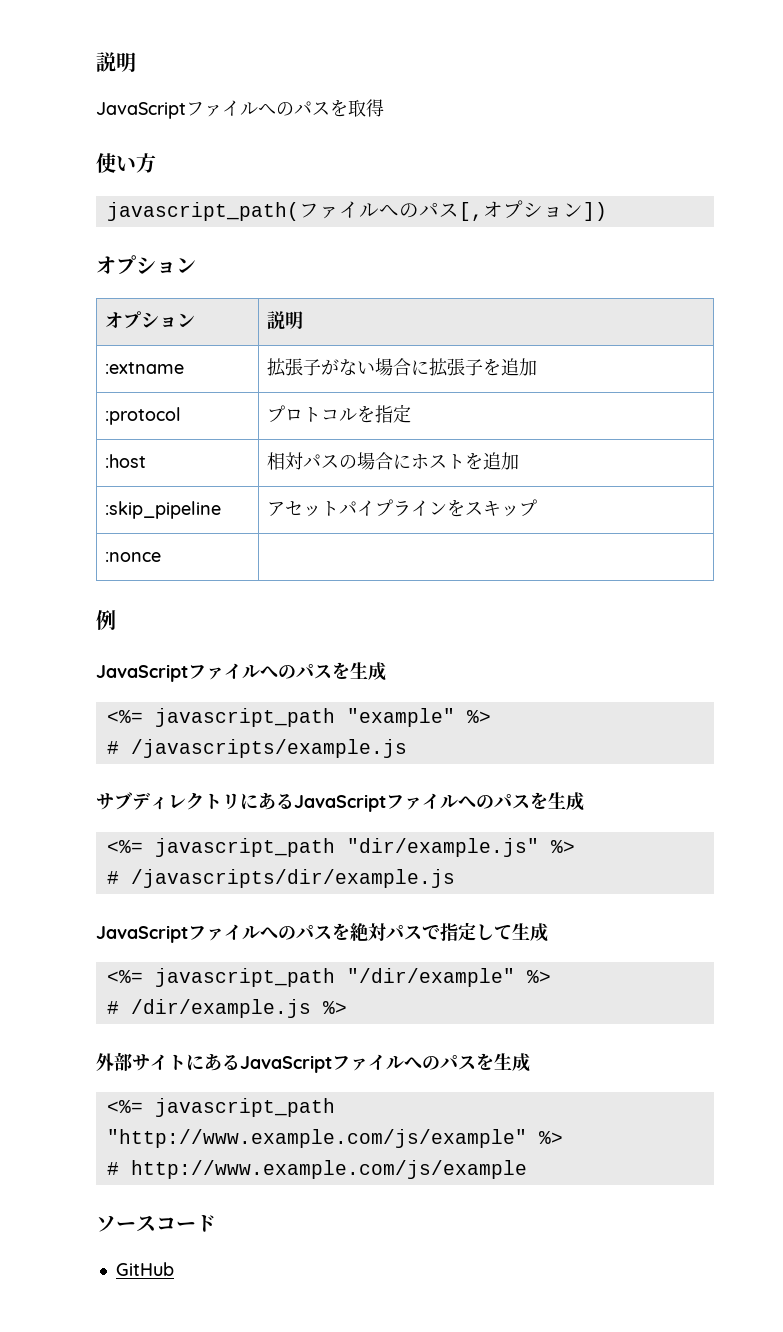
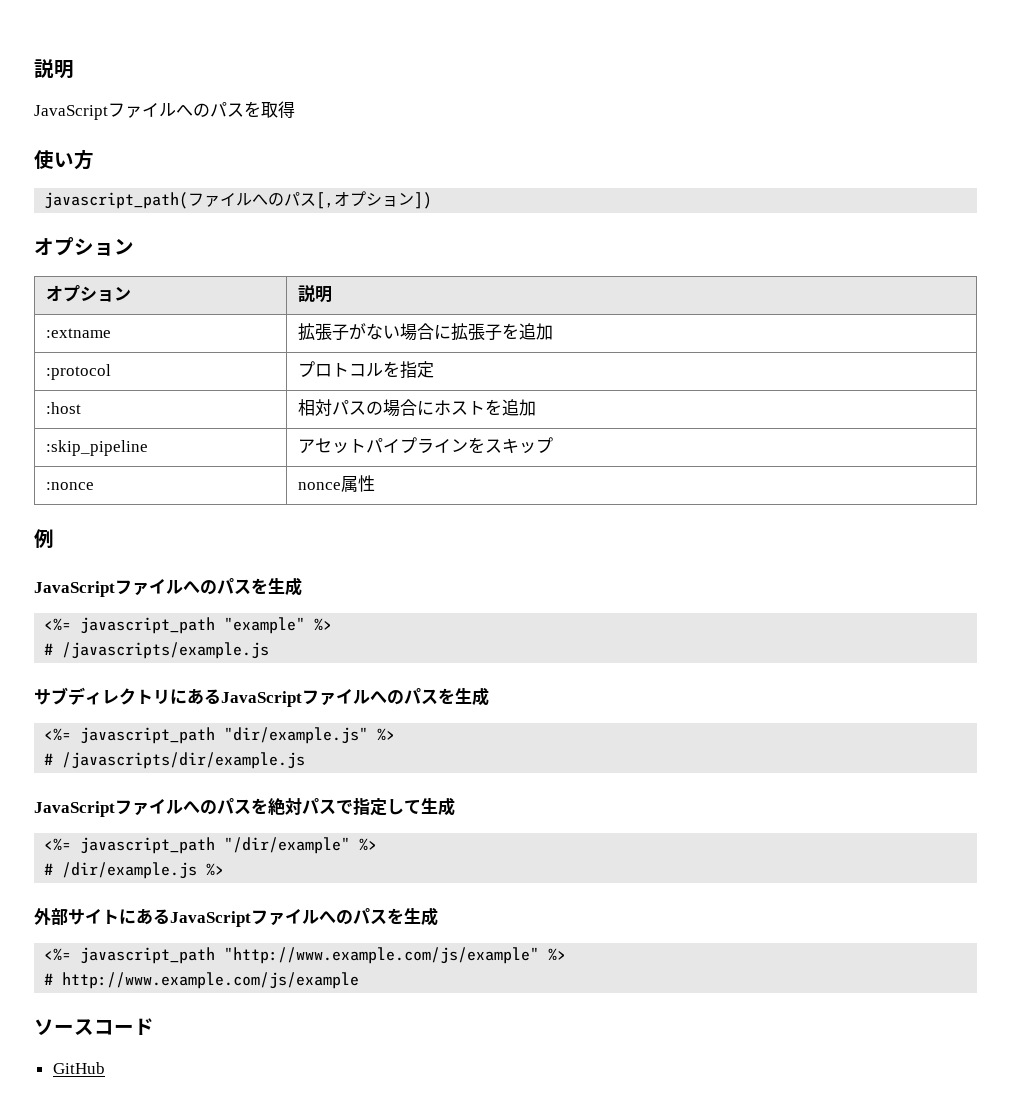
- :nonce |
+ :nonce | nonce属性

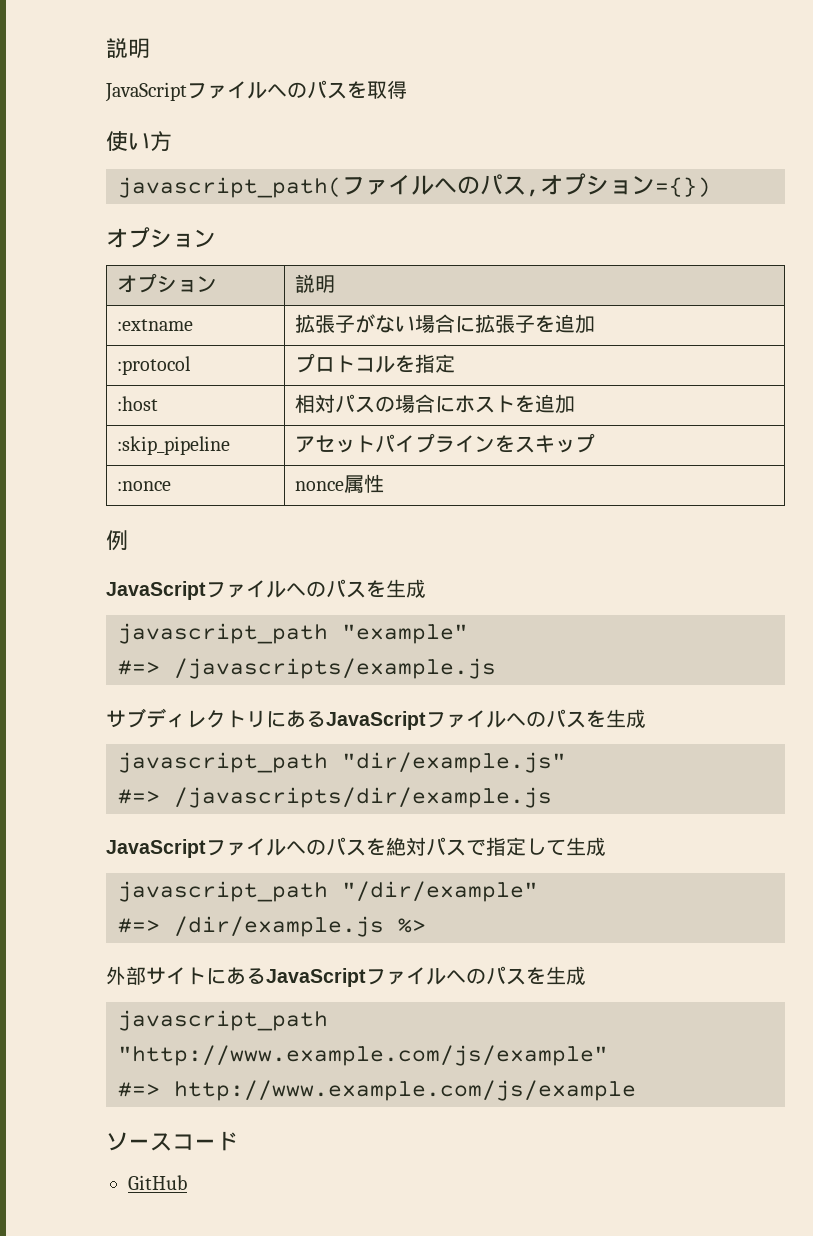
- javascript_path(ファイルへのパス[,オプション])
+ javascript_path(ファイルへのパス,オプション={})
- <%= javascript_path "example" %>
- # /javascripts/example.js
+ javascript_path "example"
+ #=> /javascripts/example.js
- <%= javascript_path "dir/example.js" %>
- # /javascripts/dir/example.js
+ javascript_path "dir/example.js"
+ #=> /javascripts/dir/example.js
- <%= javascript_path "/dir/example" %>
- # /dir/example.js %>
+ javascript_path "/dir/example"
+ #=> /dir/example.js %>
- <%= javascript_path "http://www.example.com/js/example" %>
- # http://www.example.com/js/example
+ javascript_path "http://www.example.com/js/example"
+ #=> http://www.example.com/js/example

